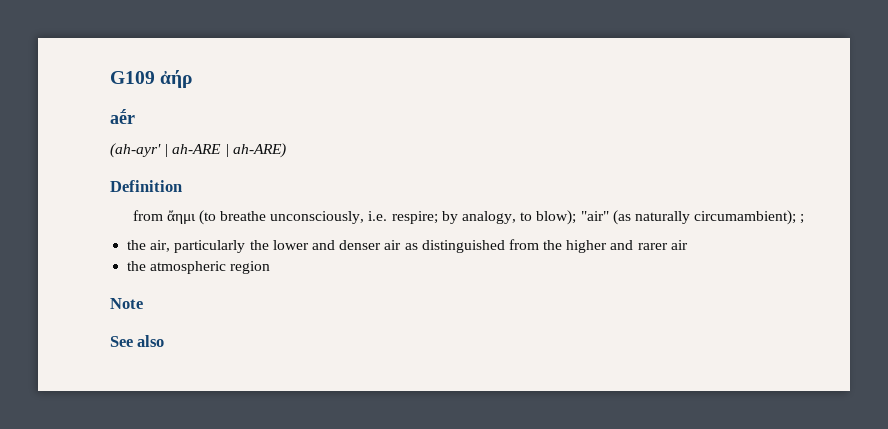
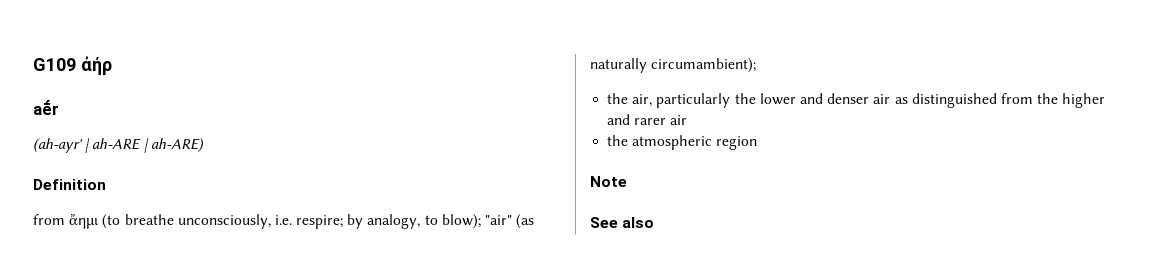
- from ἄημι (to breathe unconsciously, i.e. respire; by analogy, to blow); "air" (as naturally circumambient); ;
+ from ἄημι (to breathe unconsciously, i.e. respire; by analogy, to blow); "air" (as naturally circumambient);

